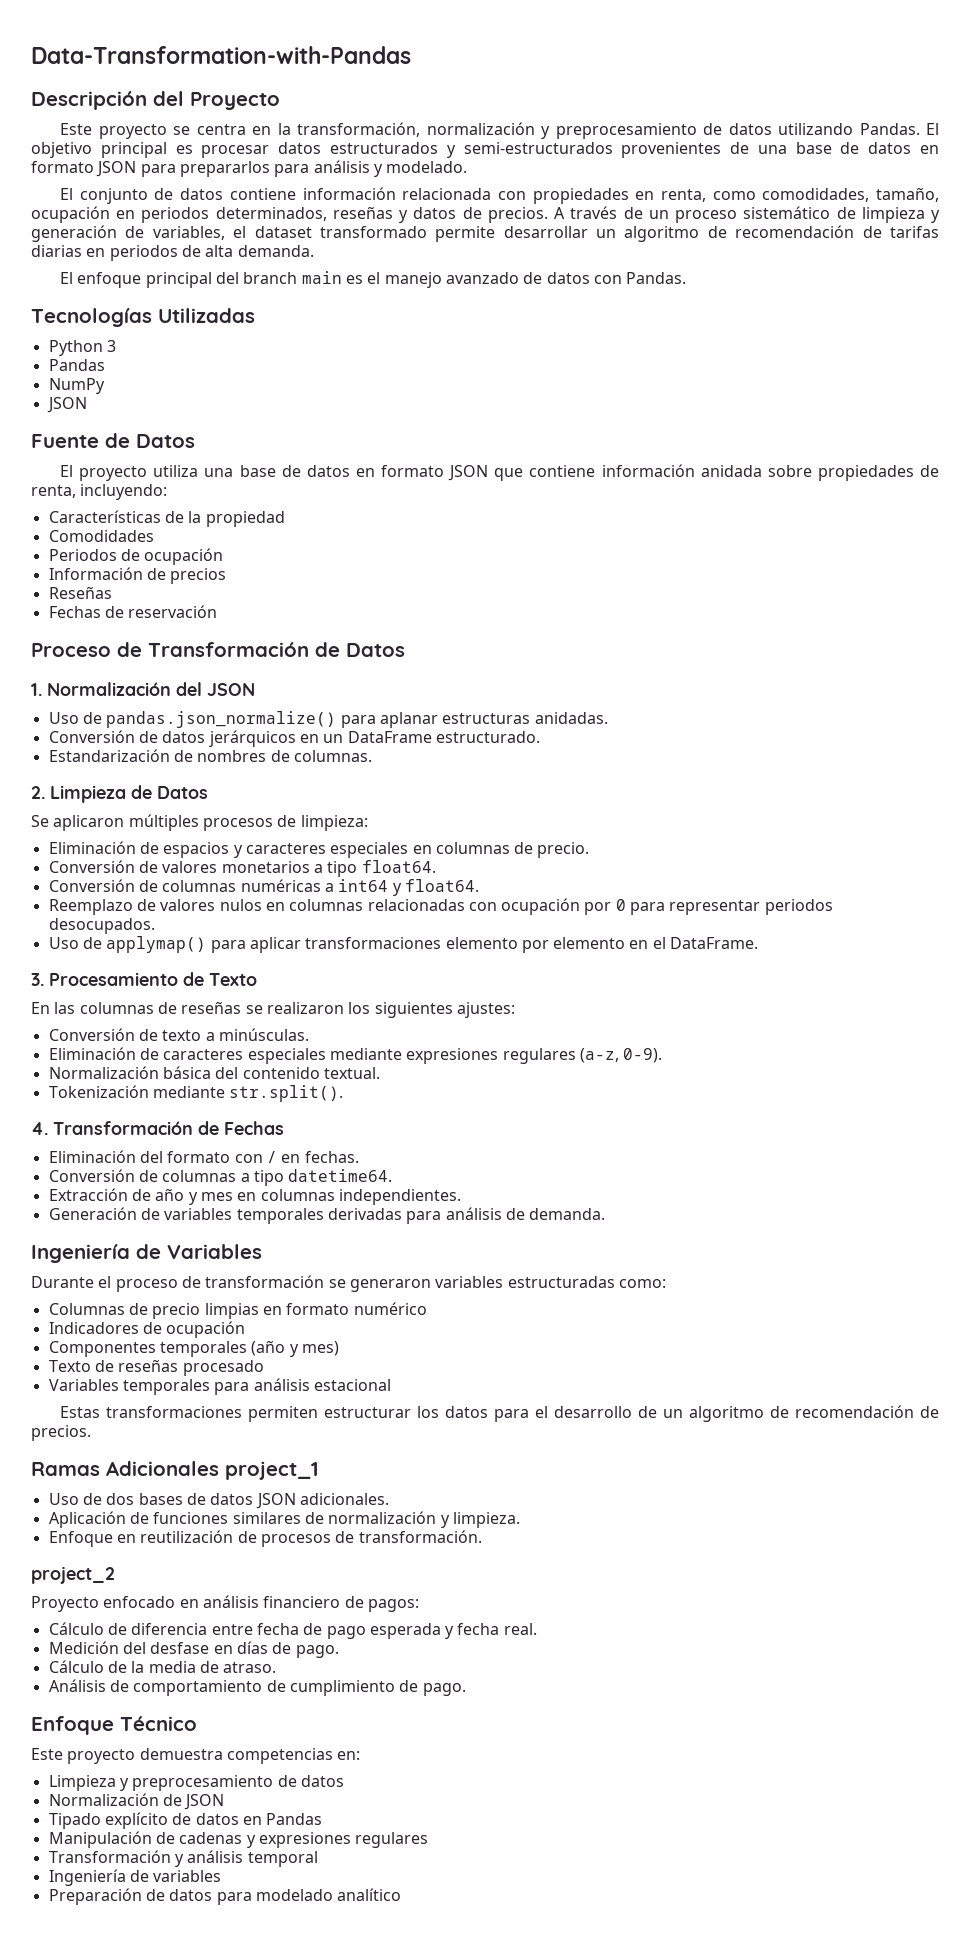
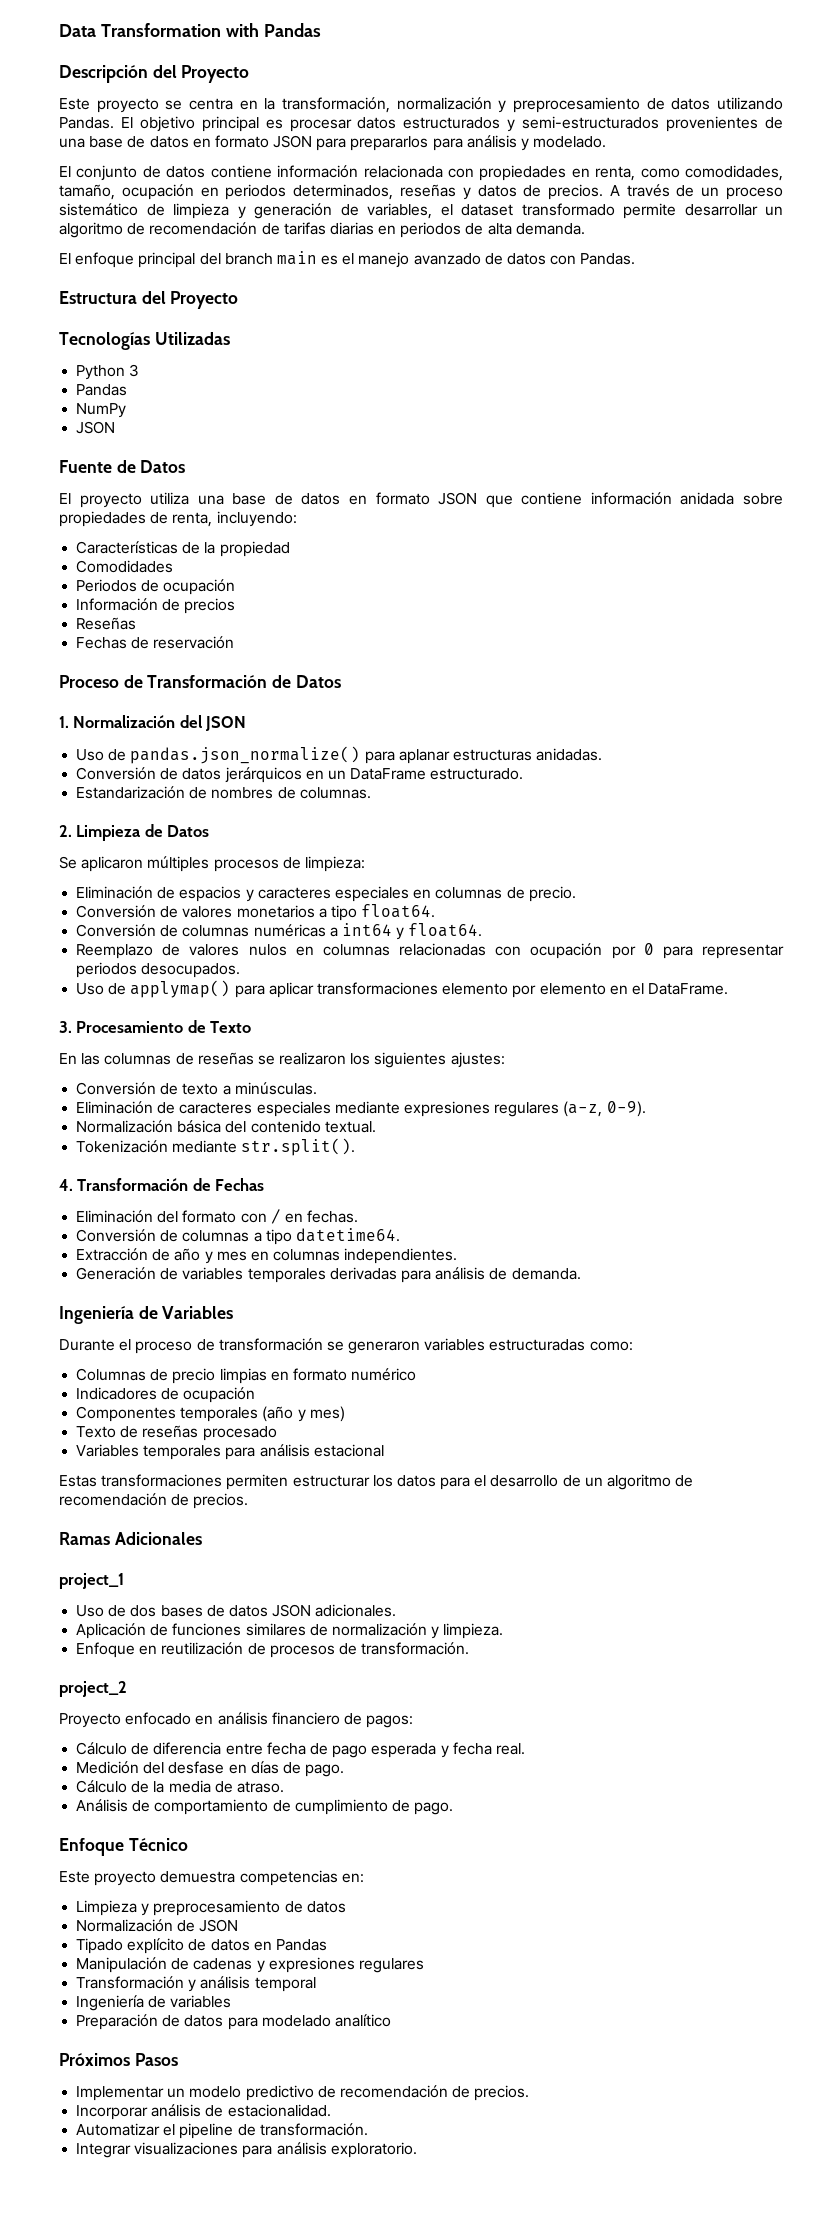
- Data-Transformation-with-Pandas
+ Data Transformation with Pandas
+ Estructura del Proyecto
- Ramas Adicionales project_1
+ Ramas Adicionales
+ project_1
+ Próximos Pasos
+ Implementar un modelo predictivo de recomendación de precios.
+ Incorporar análisis de estacionalidad.
+ Automatizar el pipeline de transformación.
+ Integrar visualizaciones para análisis exploratorio.

